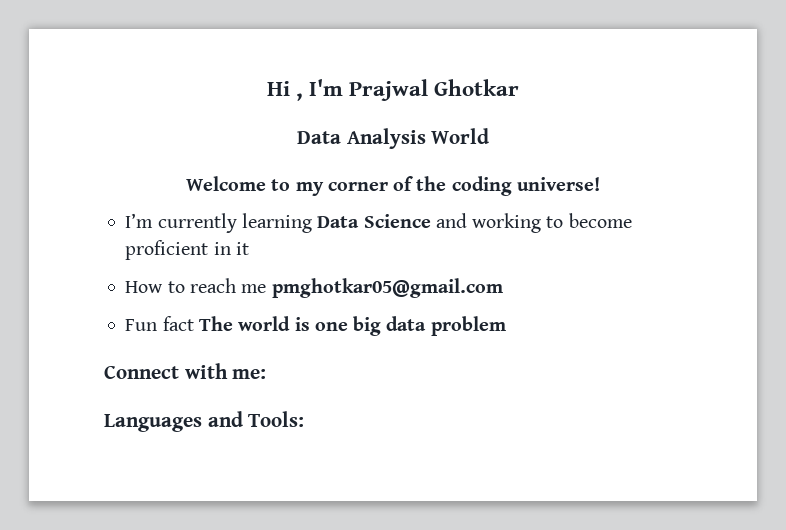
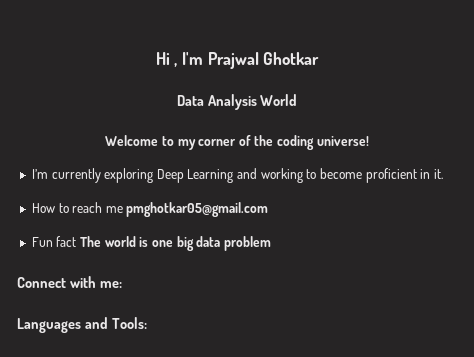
- I’m currently learning Data Science and working to become proficient in it
+ I’m currently exploring Deep Learning and working to become proficient in it.

